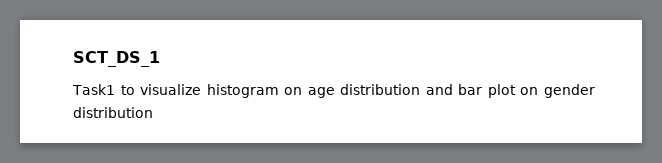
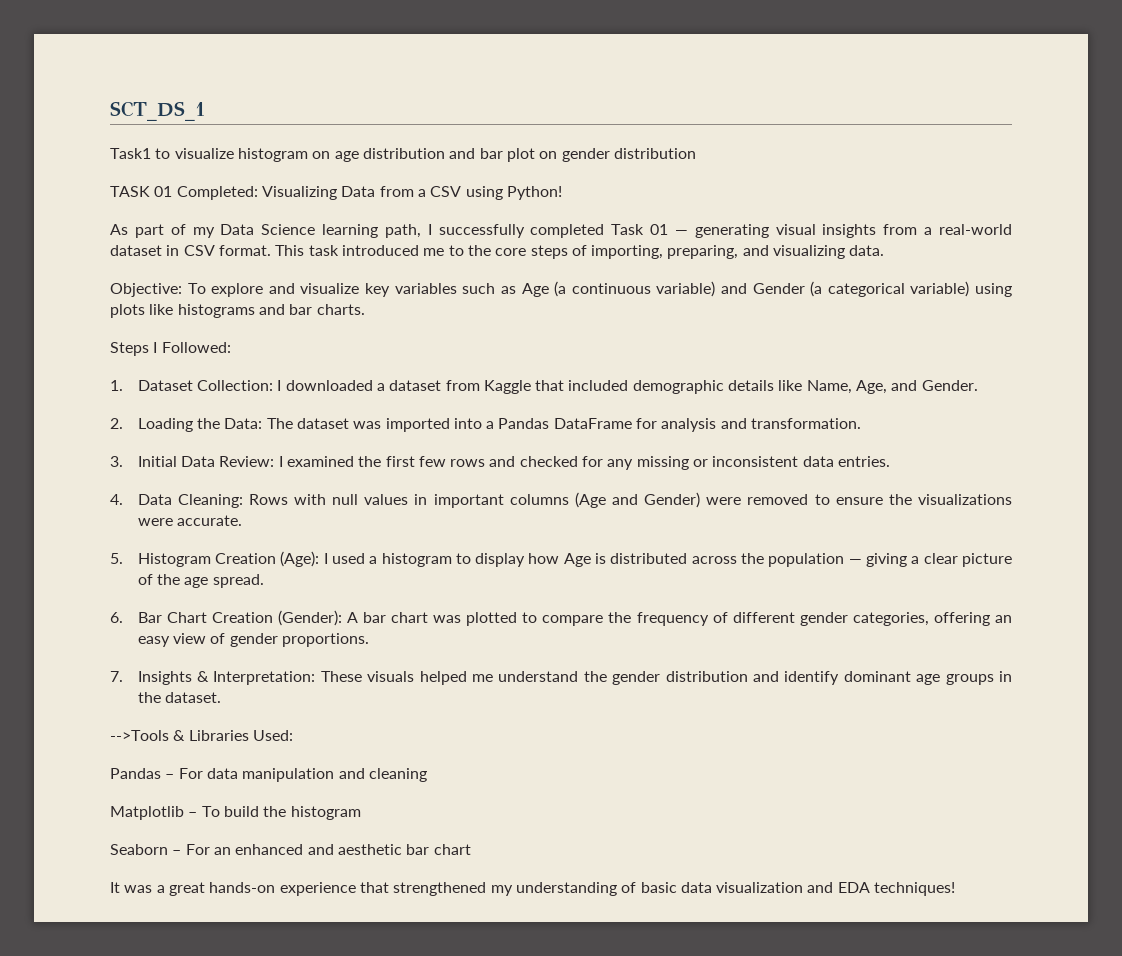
+ TASK 01 Completed: Visualizing Data from a CSV using Python!
+ As part of my Data Science learning path, I successfully completed Task 01 — generating visual insights from a real-world dataset in CSV format. This task introduced me to the core steps of importing, preparing, and visualizing data.
+ Objective: To explore and visualize key variables such as Age (a continuous variable) and Gender (a categorical variable) using plots like histograms and bar charts.
+ Steps I Followed:
+ 1. Dataset Collection: I downloaded a dataset from Kaggle that included demographic details like Name, Age, and Gender.
+ 2. Loading the Data: The dataset was imported into a Pandas DataFrame for analysis and transformation.
+ 3. Initial Data Review: I examined the first few rows and checked for any missing or inconsistent data entries.
+ 4. Data Cleaning: Rows with null values in important columns (Age and Gender) were removed to ensure the visualizations were accurate.
+ 5. Histogram Creation (Age): I used a histogram to display how Age is distributed across the population — giving a clear picture of the age spread.
+ 6. Bar Chart Creation (Gender): A bar chart was plotted to compare the frequency of different gender categories, offering an easy view of gender proportions.
+ 7. Insights & Interpretation: These visuals helped me understand the gender distribution and identify dominant age groups in the dataset.
+ -->Tools & Libraries Used:
+ Pandas – For data manipulation and cleaning
+ Matplotlib – To build the histogram
+ Seaborn – For an enhanced and aesthetic bar chart
+ It was a great hands-on experience that strengthened my understanding of basic data visualization and EDA techniques!

